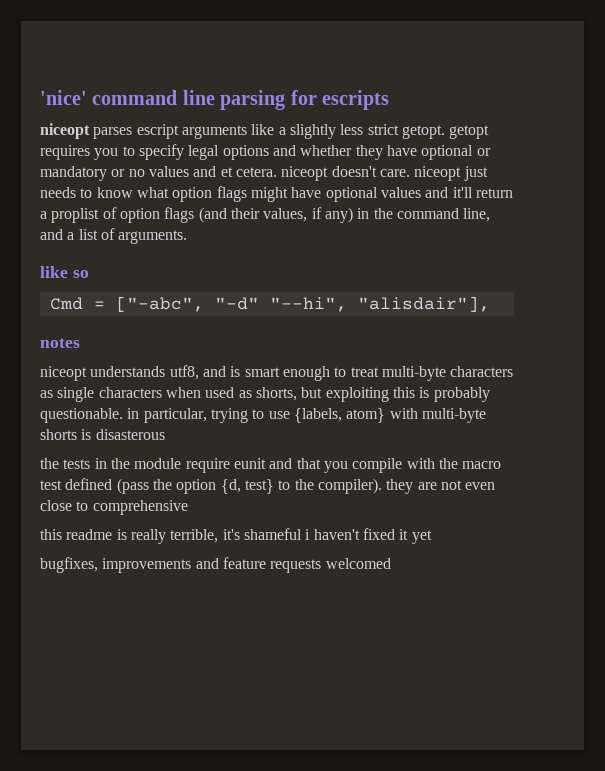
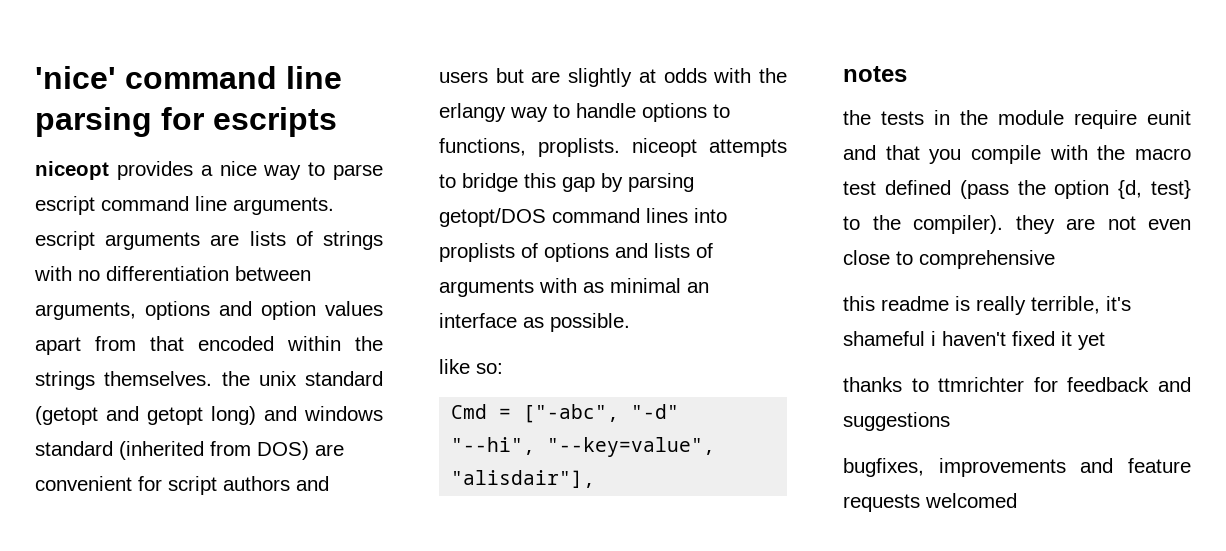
- niceopt parses escript arguments like a slightly less strict getopt. getopt requires you to specify legal options and whether they have optional or mandatory or no values and et cetera. niceopt doesn't care. niceopt just needs to know what option flags might have optional values and it'll return a proplist of option flags (and their values, if any) in the command line, and a list of arguments.
- like so
+ niceopt provides a nice way to parse escript command line arguments. escript arguments are lists of strings with no differentiation between arguments, options and option values apart from that encoded within the strings themselves. the unix standard (getopt and getopt long) and windows standard (inherited from DOS) are convenient for script authors and users but are slightly at odds with the erlangy way to handle options to functions, proplists. niceopt attempts to bridge this gap by parsing getopt/DOS command lines into proplists of options and lists of arguments with as minimal an interface as possible.
+ like so:
- Cmd = ["-abc", "-d" "--hi", "alisdair"],
+ Cmd = ["-abc", "-d" "--hi", "--key=value", "alisdair"],
- niceopt understands utf8, and is smart enough to treat multi-byte characters as single characters when used as shorts, but exploiting this is probably questionable. in particular, trying to use {labels, atom} with multi-byte shorts is disasterous
+ thanks to ttmrichter for feedback and suggestions

